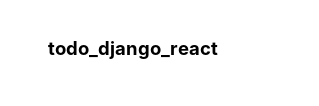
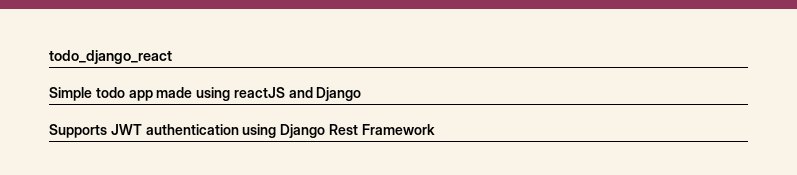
+ Simple todo app made using reactJS and Django
+ Supports JWT authentication using Django Rest Framework

